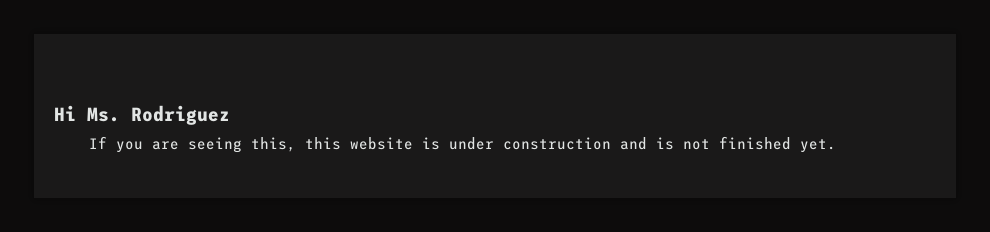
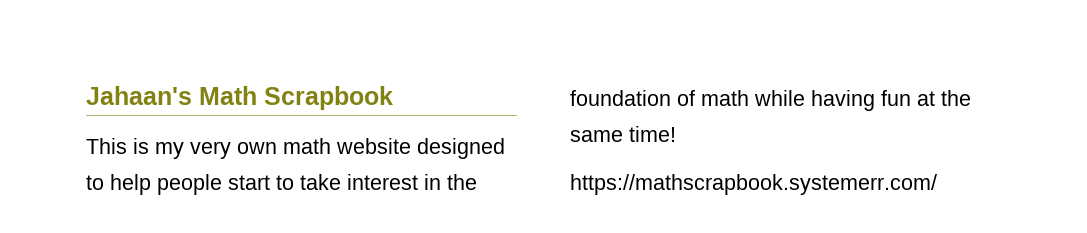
- Hi Ms. Rodriguez
- If you are seeing this, this website is under construction and is not finished yet.
+ Jahaan's Math Scrapbook
+ This is my very own math website designed to help people start to take interest in the foundation of math while having fun at the same time!
+ https://mathscrapbook.systemerr.com/

